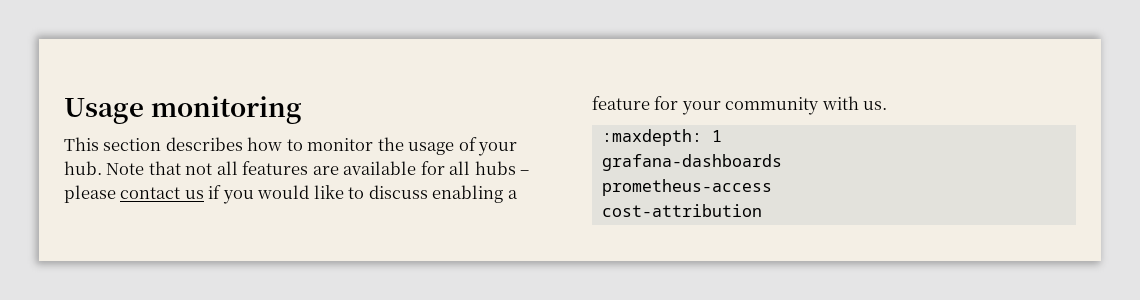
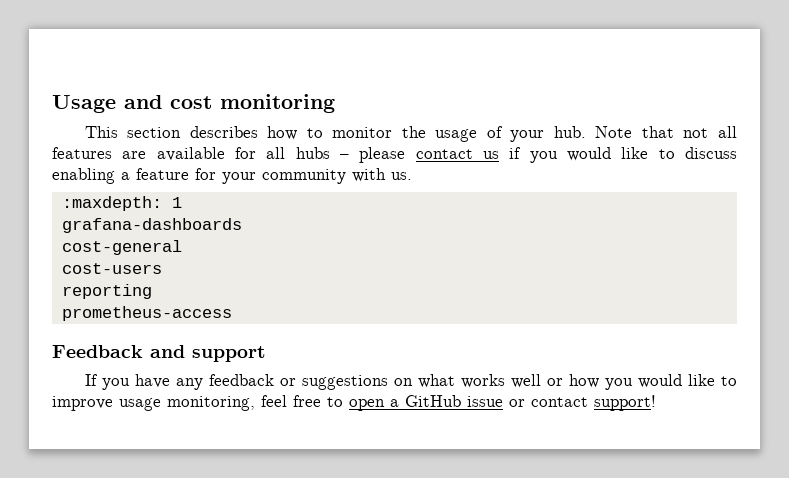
- Usage monitoring
+ Usage and cost monitoring
+ cost-general
+ cost-users
+ reporting
  prometheus-access
- cost-attribution
+ Feedback and support
+ If you have any feedback or suggestions on what works well or how you would like to improve usage monitoring, feel free to open a GitHub issue or contact support!

